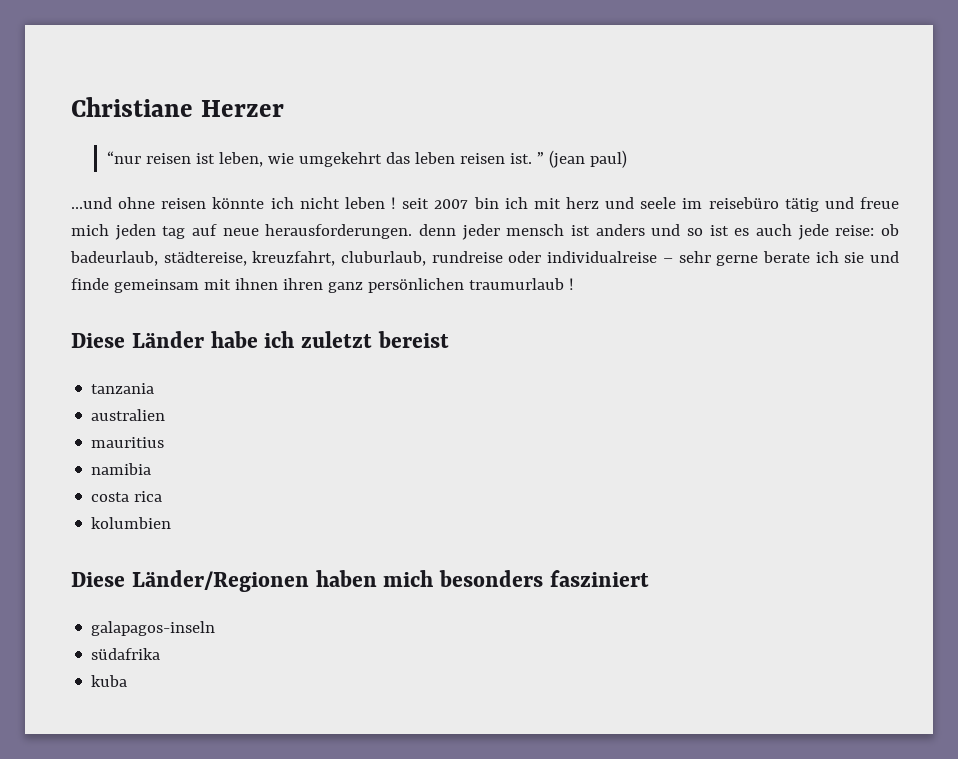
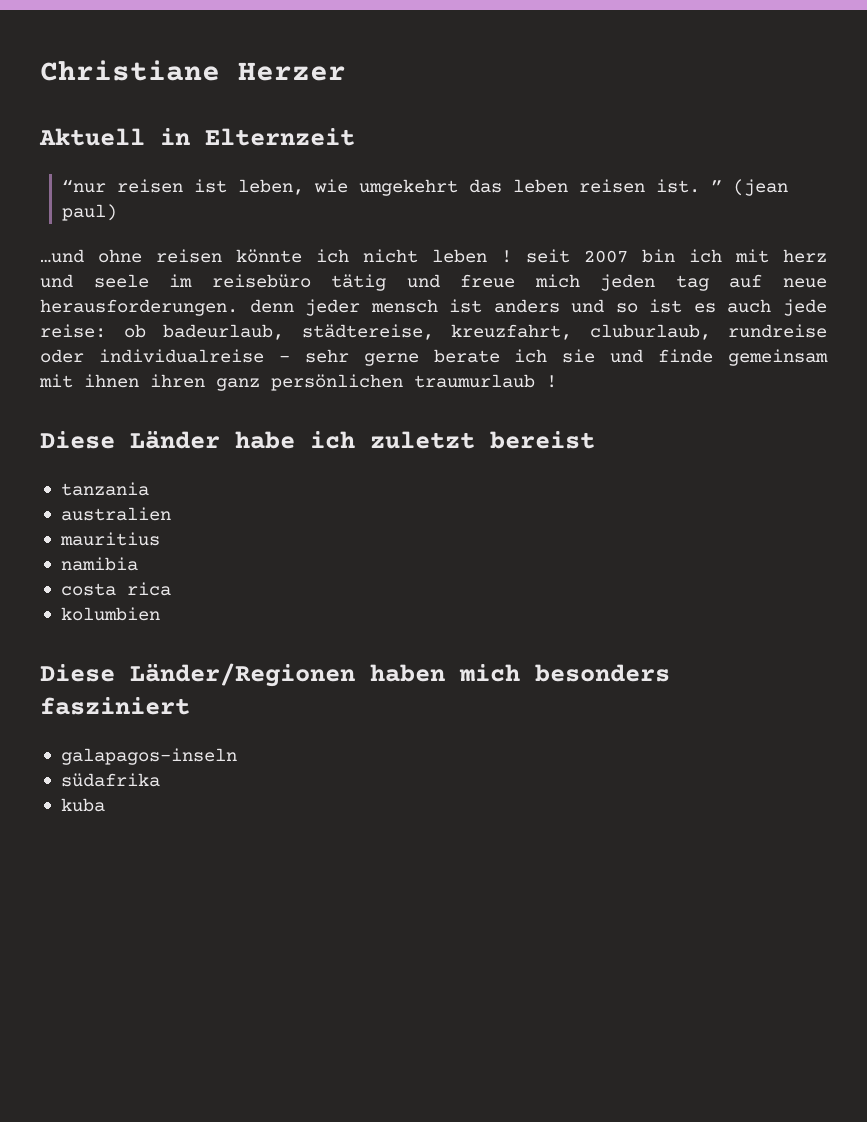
+ Aktuell in Elternzeit

